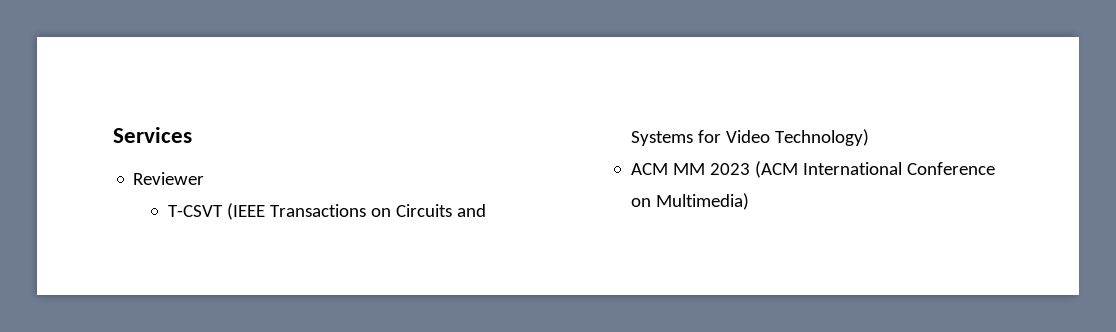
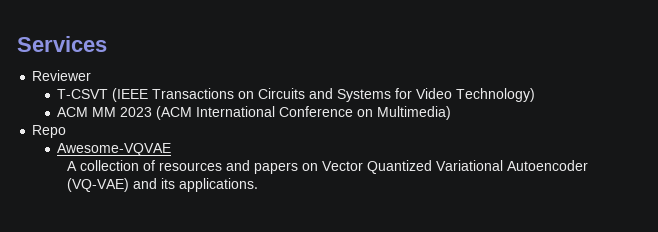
+ Repo
+ Awesome-VQVAE
+ A collection of resources and papers on Vector Quantized Variational Autoencoder (VQ-VAE) and its applications.

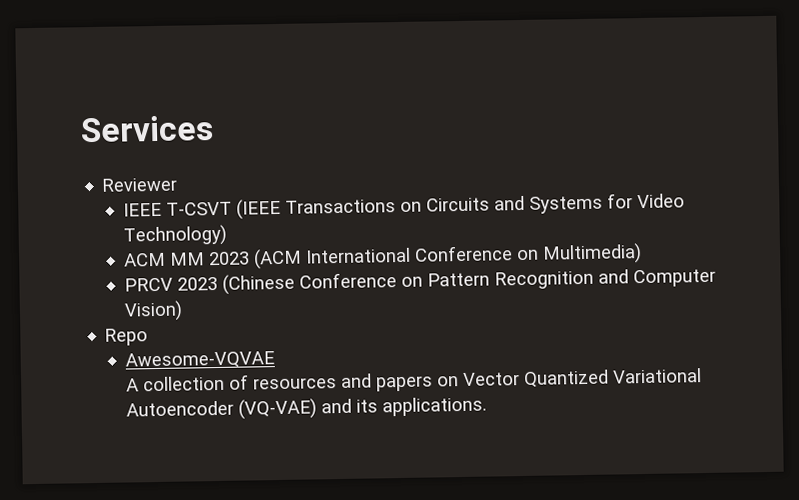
- T-CSVT (IEEE Transactions on Circuits and Systems for Video Technology)
+ IEEE T-CSVT (IEEE Transactions on Circuits and Systems for Video Technology)
+ PRCV 2023 (Chinese Conference on Pattern Recognition and Computer Vision)

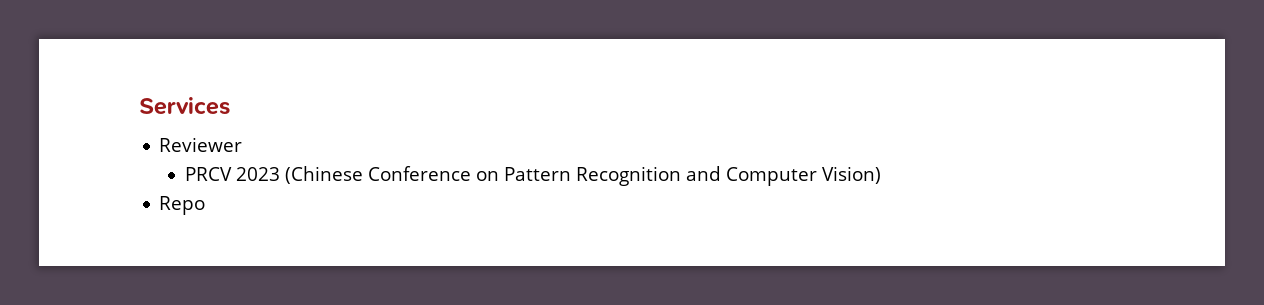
- IEEE T-CSVT (IEEE Transactions on Circuits and Systems for Video Technology)
- ACM MM 2023 (ACM International Conference on Multimedia)
- Awesome-VQVAE
- A collection of resources and papers on Vector Quantized Variational Autoencoder (VQ-VAE) and its applications.

